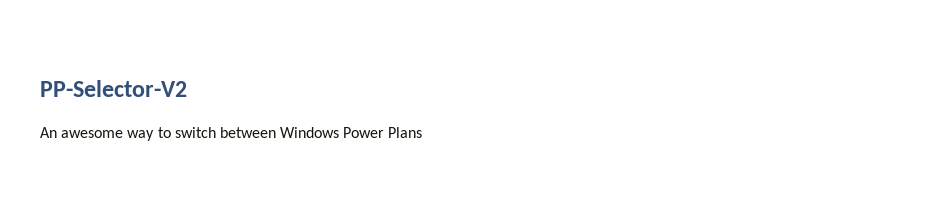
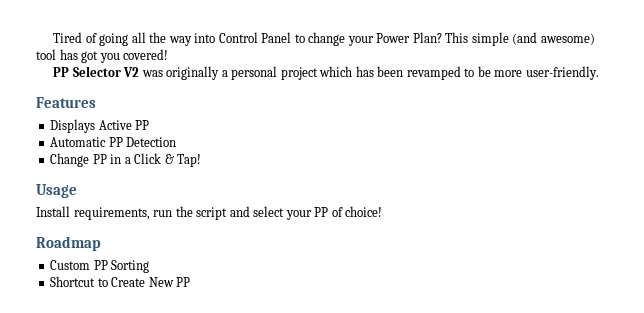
- PP-Selector-V2
- An awesome way to switch between Windows Power Plans
+ Tired of going all the way into Control Panel to change your Power Plan? This simple (and awesome) tool has got you covered!
+ PP Selector V2 was originally a personal project which has been revamped to be more user-friendly.
+ Features
+ Displays Active PP
+ Automatic PP Detection
+ Change PP in a Click & Tap!
+ Usage
+ Install requirements, run the script and select your PP of choice!
+ Roadmap
+ Custom PP Sorting
+ Shortcut to Create New PP

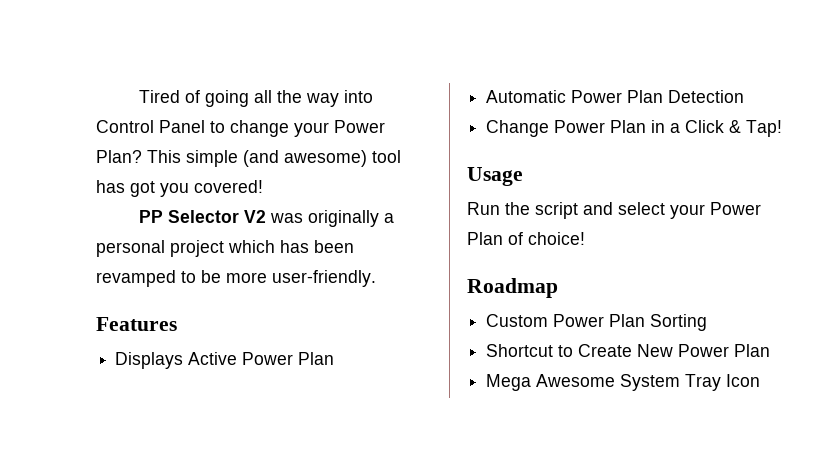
- Displays Active PP
+ Displays Active Power Plan
- Automatic PP Detection
+ Automatic Power Plan Detection
- Change PP in a Click & Tap!
+ Change Power Plan in a Click & Tap!
- Install requirements, run the script and select your PP of choice!
+ Run the script and select your Power Plan of choice!
- Custom PP Sorting
+ Custom Power Plan Sorting
- Shortcut to Create New PP
+ Shortcut to Create New Power Plan
+ Mega Awesome System Tray Icon

